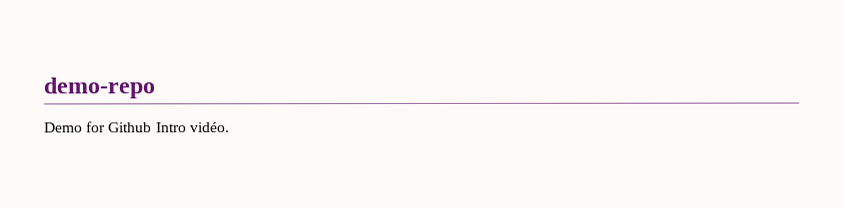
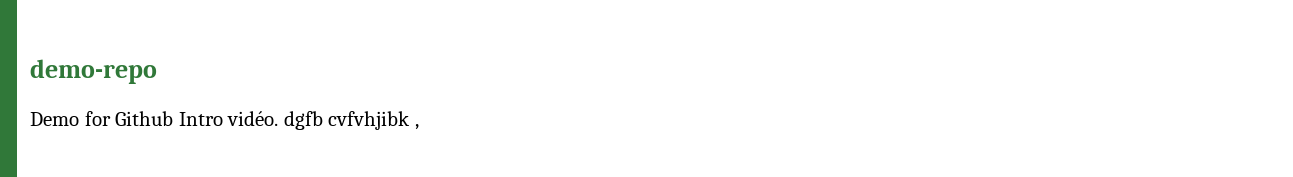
- Demo for Github Intro vidéo.
+ Demo for Github Intro vidéo. dgfb cvfvhjibk ,

